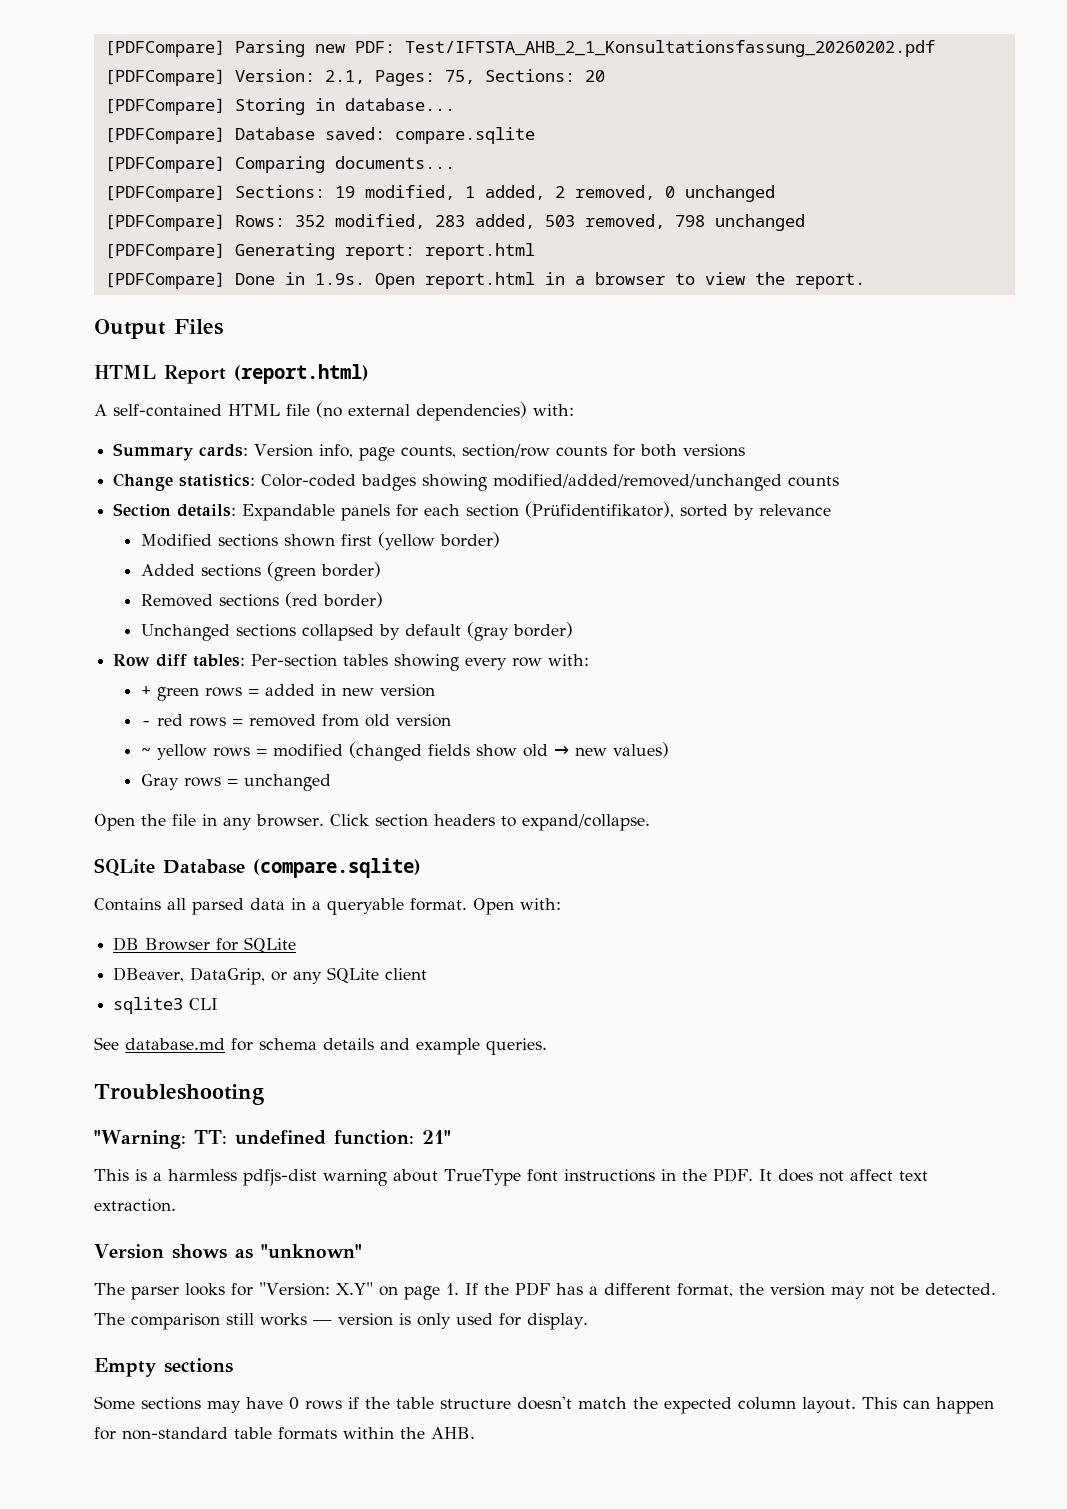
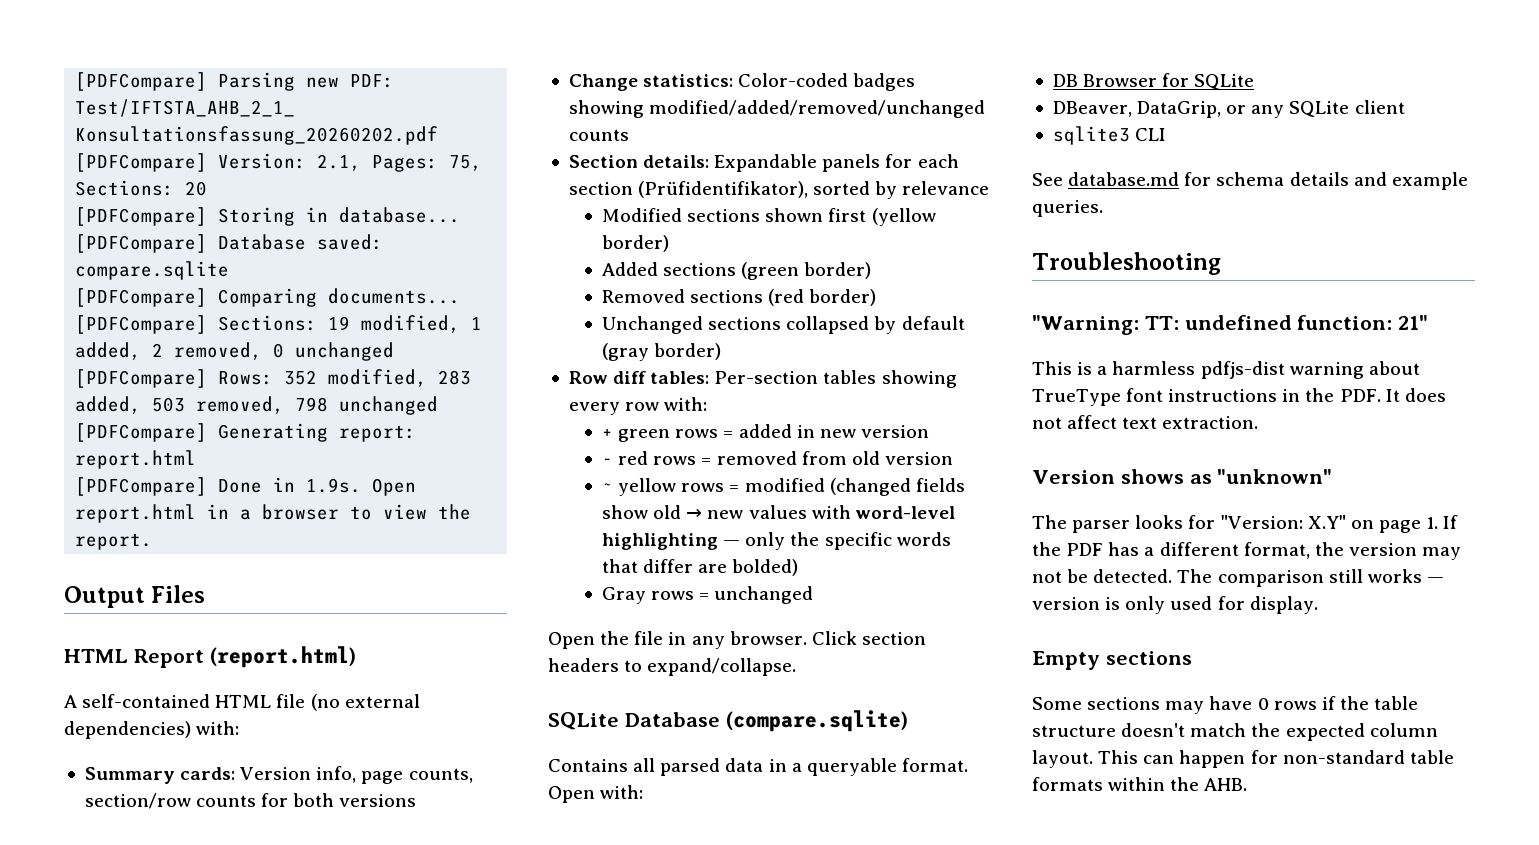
- ~ yellow rows = modified (changed fields show old → new values)
+ ~ yellow rows = modified (changed fields show old → new values with word-level highlighting — only the specific words that differ are bolded)

